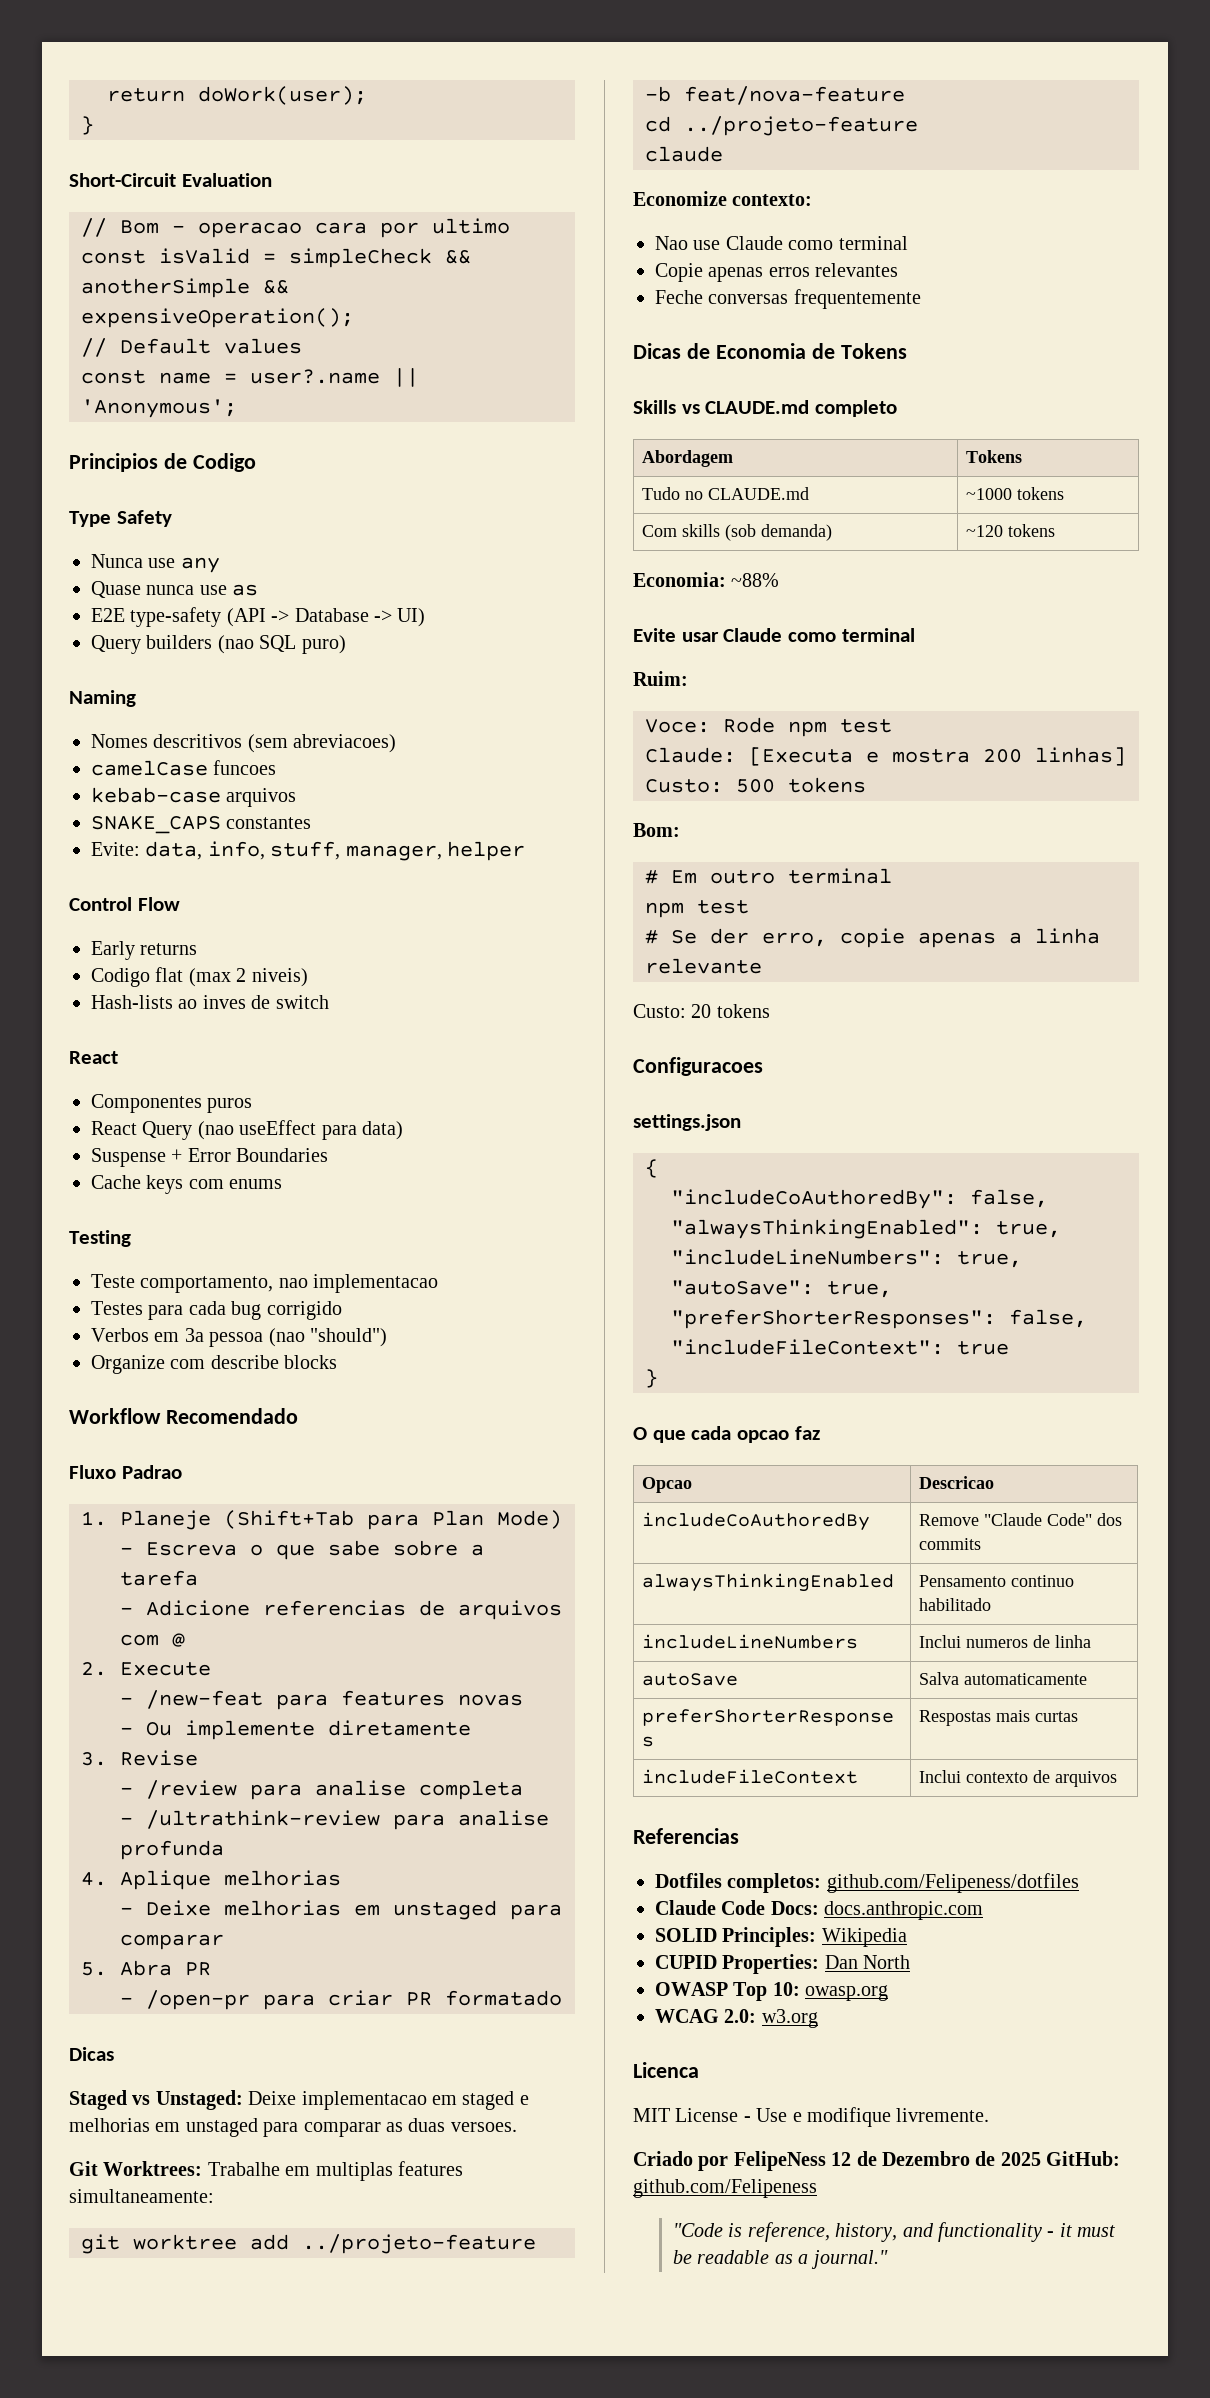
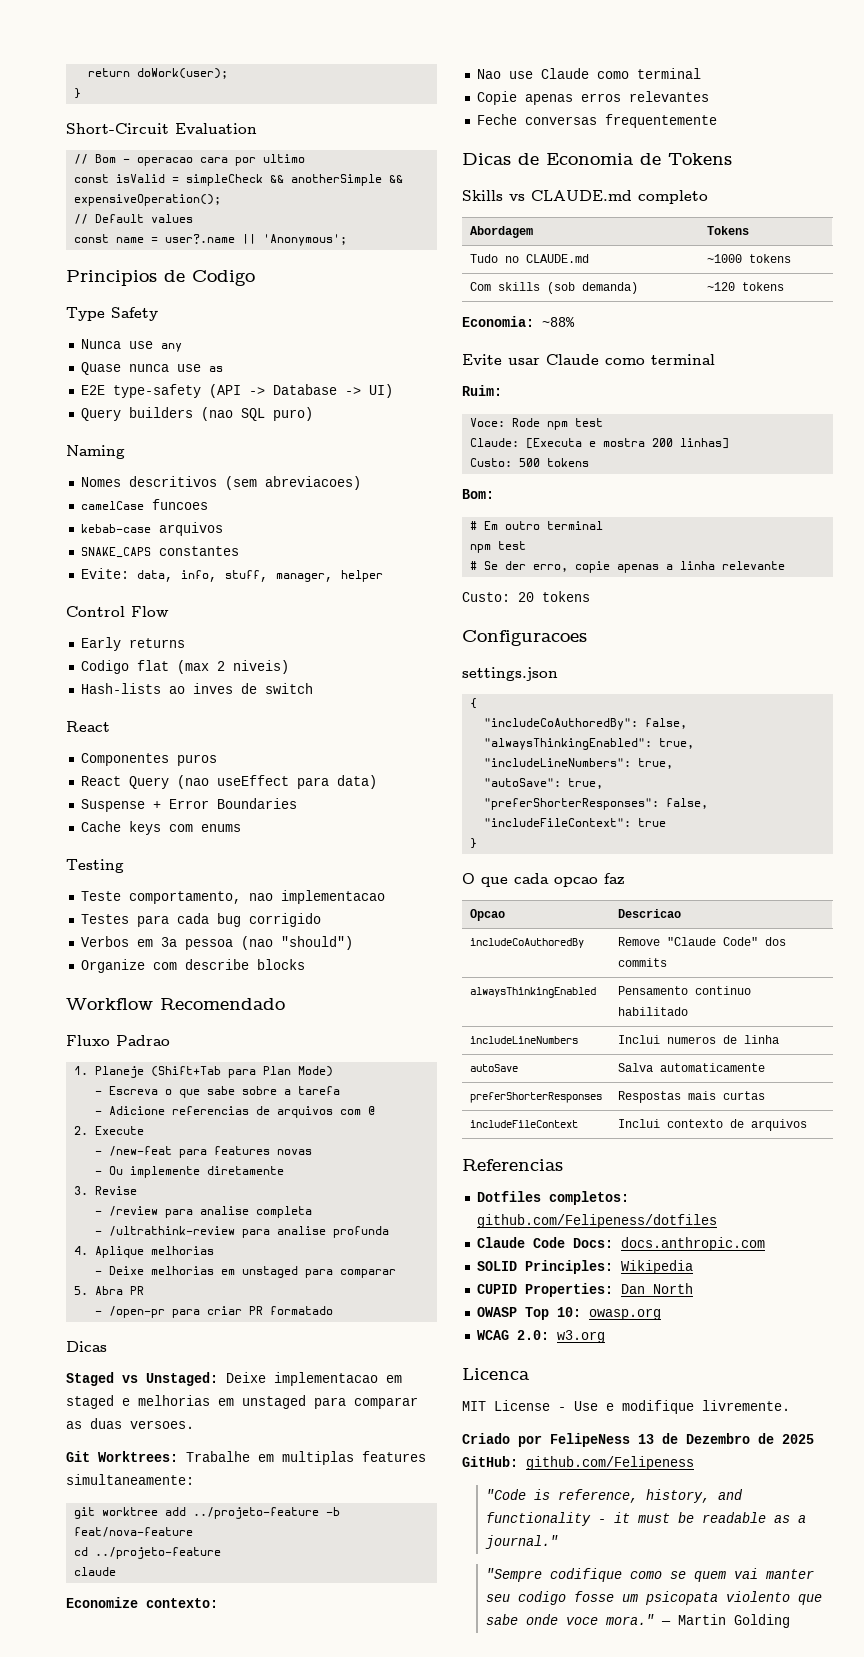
- Criado por FelipeNess 12 de Dezembro de 2025 GitHub: github.com/Felipeness
+ Criado por FelipeNess 13 de Dezembro de 2025 GitHub: github.com/Felipeness
+ "Sempre codifique como se quem vai manter seu codigo fosse um psicopata violento que sabe onde voce mora." — Martin Golding

